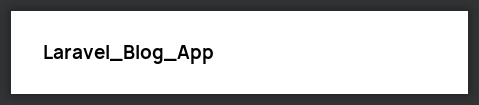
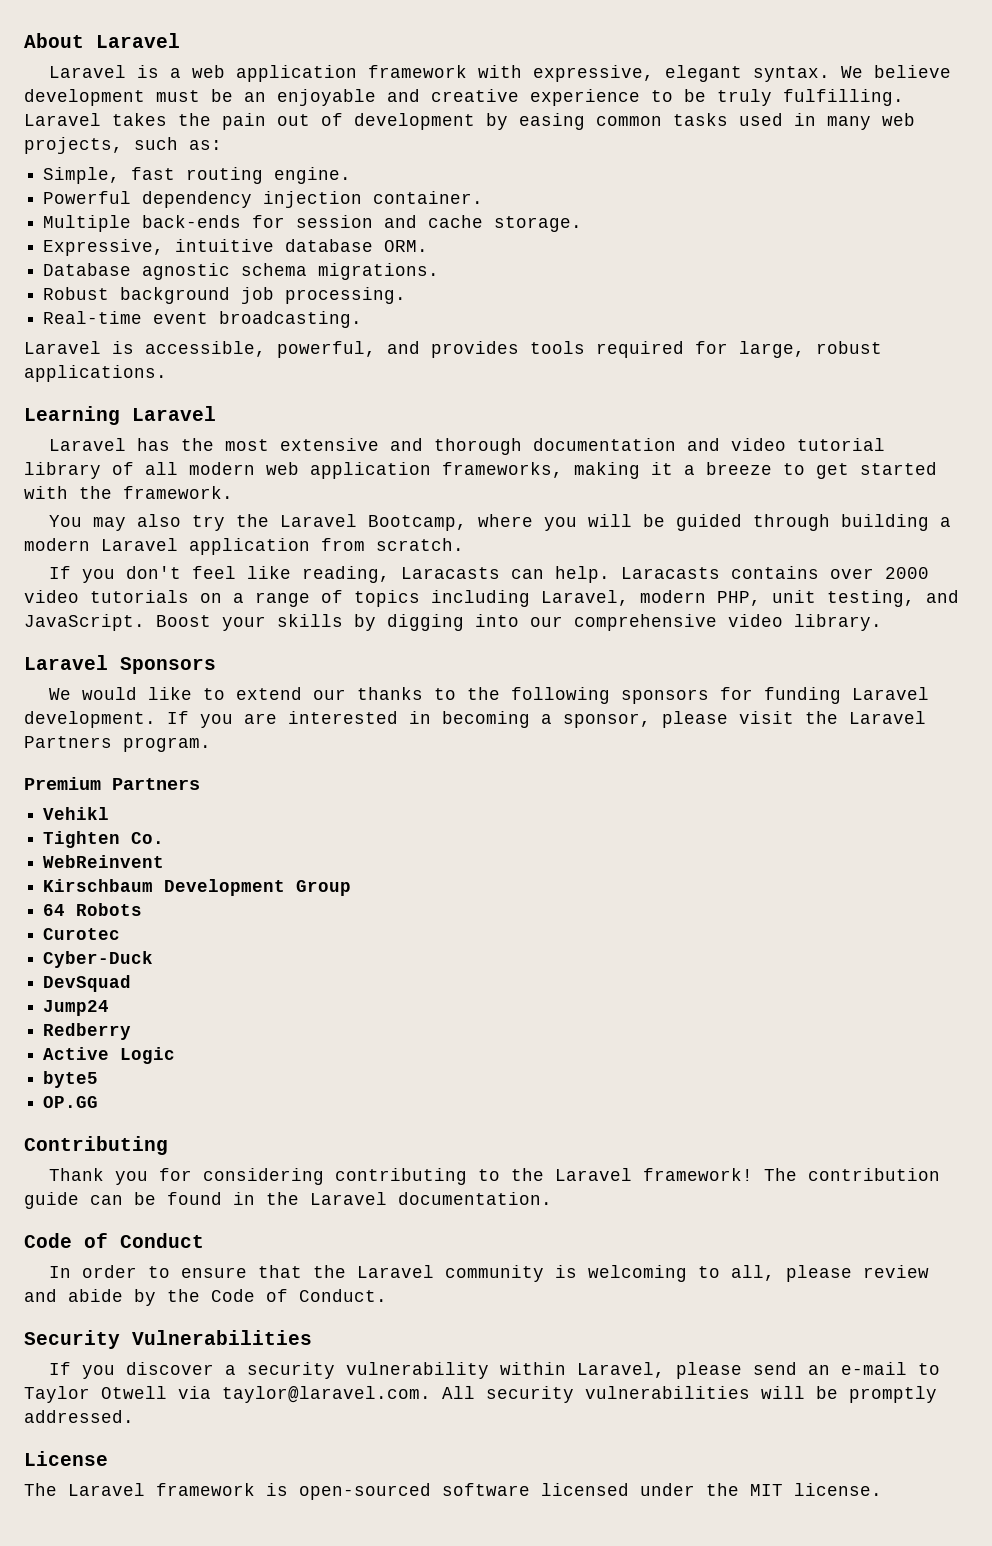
- Laravel_Blog_App
+ About Laravel
+ Laravel is a web application framework with expressive, elegant syntax. We believe development must be an enjoyable and creative experience to be truly fulfilling. Laravel takes the pain out of development by easing common tasks used in many web projects, such as:
+ Simple, fast routing engine.
+ Powerful dependency injection container.
+ Multiple back-ends for session and cache storage.
+ Expressive, intuitive database ORM.
+ Database agnostic schema migrations.
+ Robust background job processing.
+ Real-time event broadcasting.
+ Laravel is accessible, powerful, and provides tools required for large, robust applications.
+ Learning Laravel
+ Laravel has the most extensive and thorough documentation and video tutorial library of all modern web application frameworks, making it a breeze to get started with the framework.
+ You may also try the Laravel Bootcamp, where you will be guided through building a modern Laravel application from scratch.
+ If you don't feel like reading, Laracasts can help. Laracasts contains over 2000 video tutorials on a range of topics including Laravel, modern PHP, unit testing, and JavaScript. Boost your skills by digging into our comprehensive video library.
+ Laravel Sponsors
+ We would like to extend our thanks to the following sponsors for funding Laravel development. If you are interested in becoming a sponsor, please visit the Laravel Partners program.
+ Premium Partners
+ Vehikl
+ Tighten Co.
+ WebReinvent
+ Kirschbaum Development Group
+ 64 Robots
+ Curotec
+ Cyber-Duck
+ DevSquad
+ Jump24
+ Redberry
+ Active Logic
+ byte5
+ OP.GG
+ Contributing
+ Thank you for considering contributing to the Laravel framework! The contribution guide can be found in the Laravel documentation.
+ Code of Conduct
+ In order to ensure that the Laravel community is welcoming to all, please review and abide by the Code of Conduct.
+ Security Vulnerabilities
+ If you discover a security vulnerability within Laravel, please send an e-mail to Taylor Otwell via taylor@laravel.com. All security vulnerabilities will be promptly addressed.
+ License
+ The Laravel framework is open-sourced software licensed under the MIT license.

